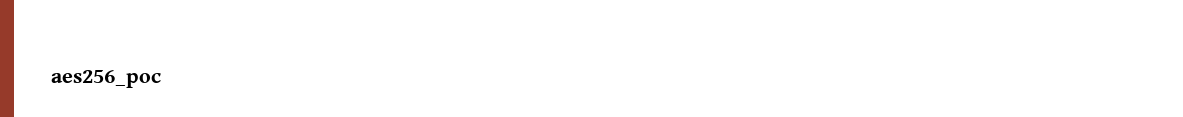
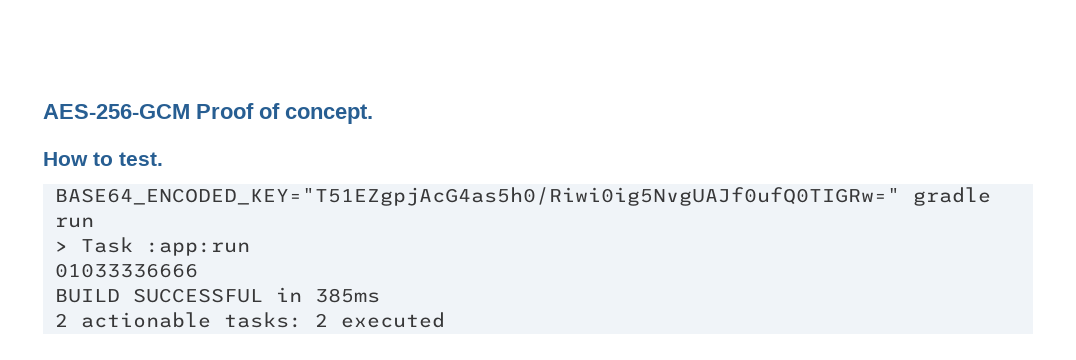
- aes256_poc
+ AES-256-GCM Proof of concept.
+ How to test.
+ BASE64_ENCODED_KEY="T51EZgpjAcG4as5h0/Riwi0ig5NvgUAJf0ufQ0TIGRw=" gradle run
+ > Task :app:run
+ 01033336666
+ BUILD SUCCESSFUL in 385ms
+ 2 actionable tasks: 2 executed

